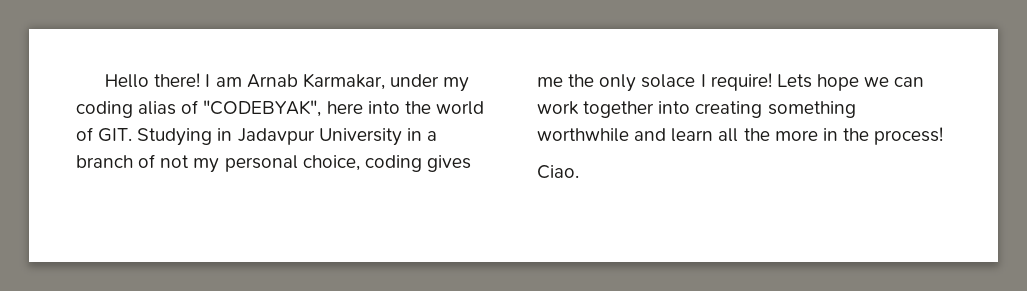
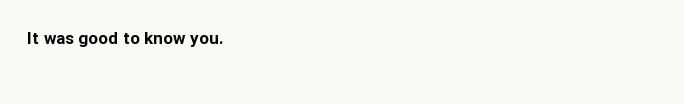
- Hello there! I am Arnab Karmakar, under my coding alias of "CODEBYAK", here into the world of GIT. Studying in Jadavpur University in a branch of not my personal choice, coding gives me the only solace I require! Lets hope we can work together into creating something worthwhile and learn all the more in the process!
- Ciao.
+ It was good to know you.

